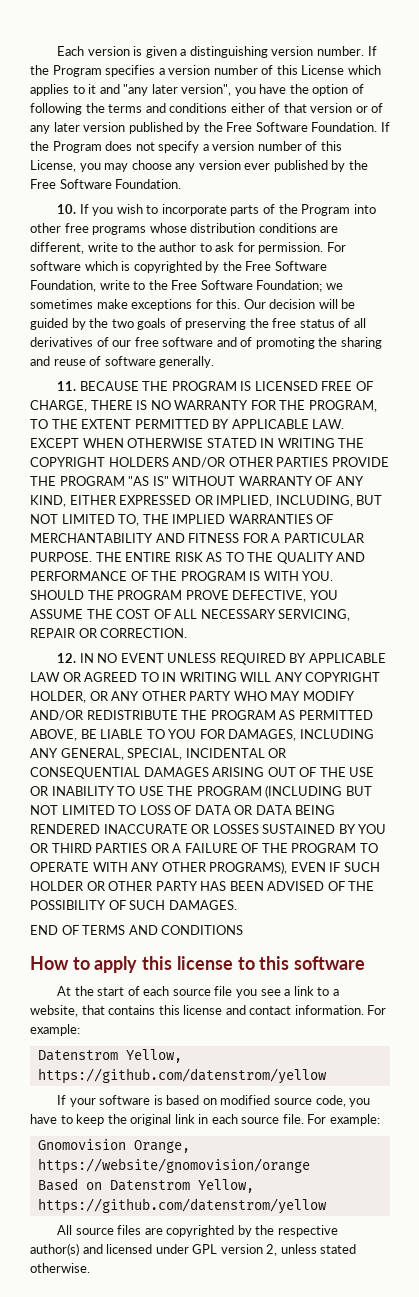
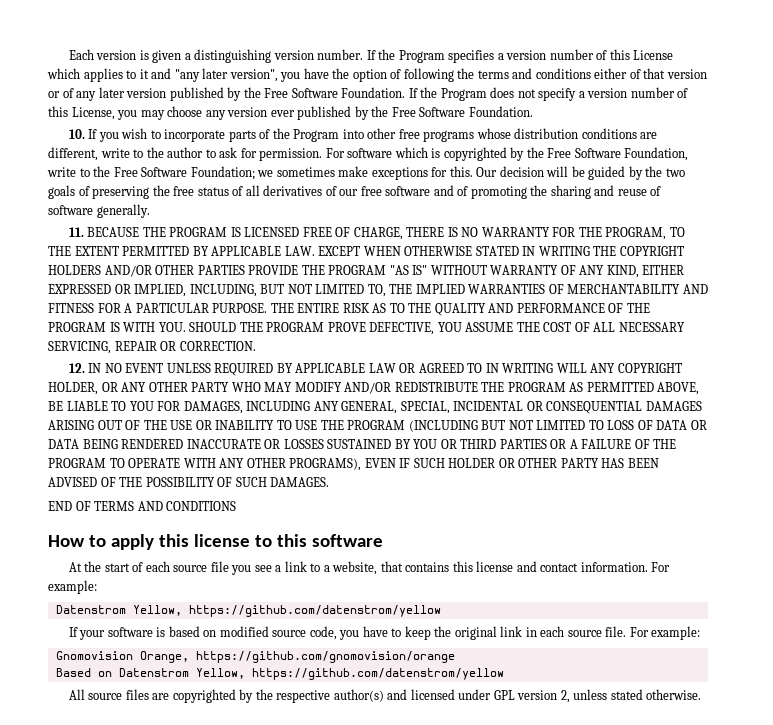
- Gnomovision Orange, https://website/gnomovision/orange
+ Gnomovision Orange, https://github.com/gnomovision/orange

